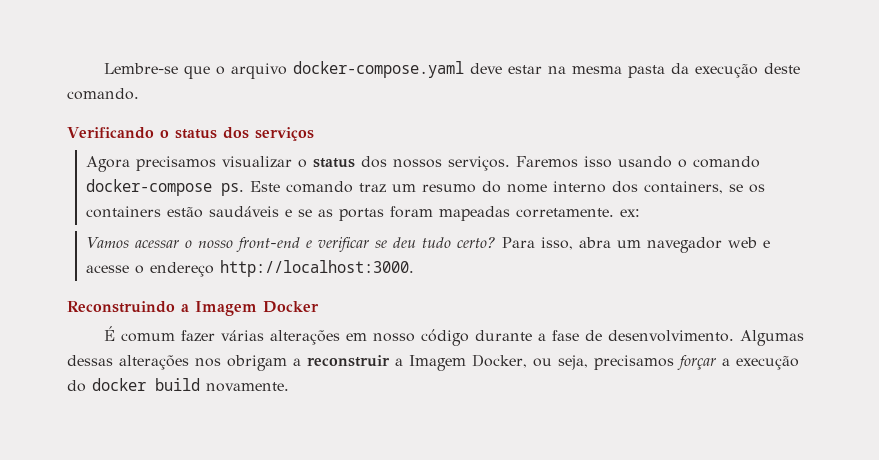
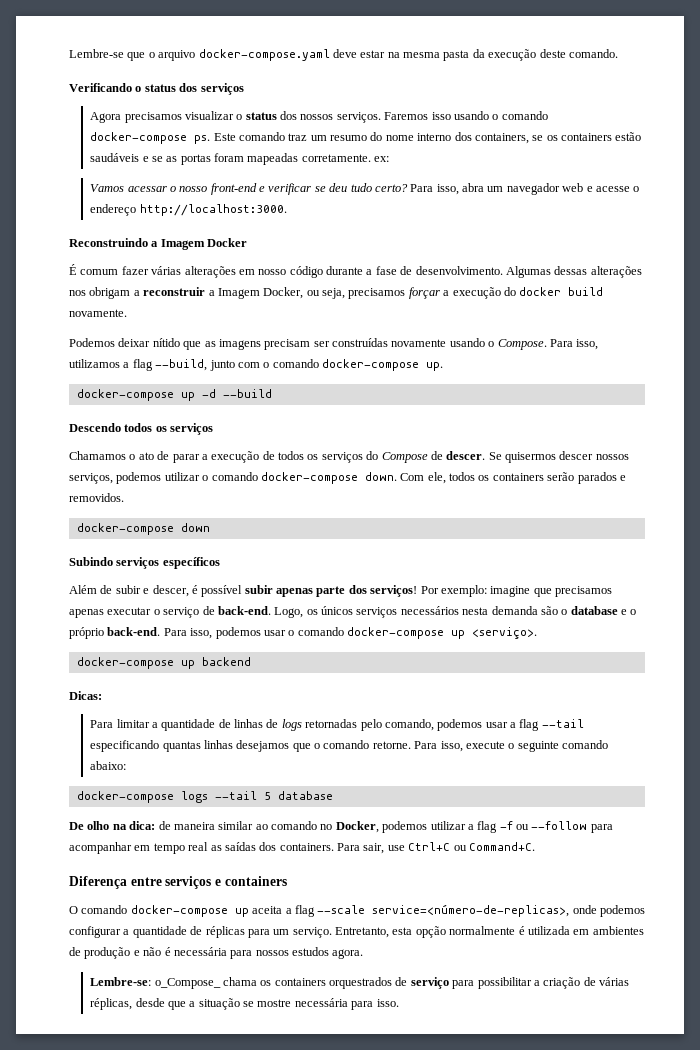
+ Podemos deixar nítido que as imagens precisam ser construídas novamente usando o Compose. Para isso, utilizamos a flag --build, junto com o comando docker-compose up.
+ docker-compose up -d --build
+ Descendo todos os serviços
+ Chamamos o ato de parar a execução de todos os serviços do Compose de descer. Se quisermos descer nossos serviços, podemos utilizar o comando docker-compose down. Com ele, todos os containers serão parados e removidos.
+ docker-compose down
+ Subindo serviços específicos
+ Além de subir e descer, é possível subir apenas parte dos serviços! Por exemplo: imagine que precisamos apenas executar o serviço de back-end. Logo, os únicos serviços necessários nesta demanda são o database e o próprio back-end. Para isso, podemos usar o comando docker-compose up <serviço>.
+ docker-compose up backend
+ Dicas:
+ Para limitar a quantidade de linhas de logs retornadas pelo comando, podemos usar a flag --tail especificando quantas linhas desejamos que o comando retorne. Para isso, execute o seguinte comando abaixo:
+ docker-compose logs --tail 5 database
+ De olho na dica: de maneira similar ao comando no Docker, podemos utilizar a flag -f ou --follow para acompanhar em tempo real as saídas dos containers. Para sair, use Ctrl+C ou Command+C.
+ Diferença entre serviços e containers
+ O comando docker-compose up aceita a flag --scale service=<número-de-replicas>, onde podemos configurar a quantidade de réplicas para um serviço. Entretanto, esta opção normalmente é utilizada em ambientes de produção e não é necessária para nossos estudos agora.
+ Lembre-se: o_Compose_ chama os containers orquestrados de serviço para possibilitar a criação de várias réplicas, desde que a situação se mostre necessária para isso.

